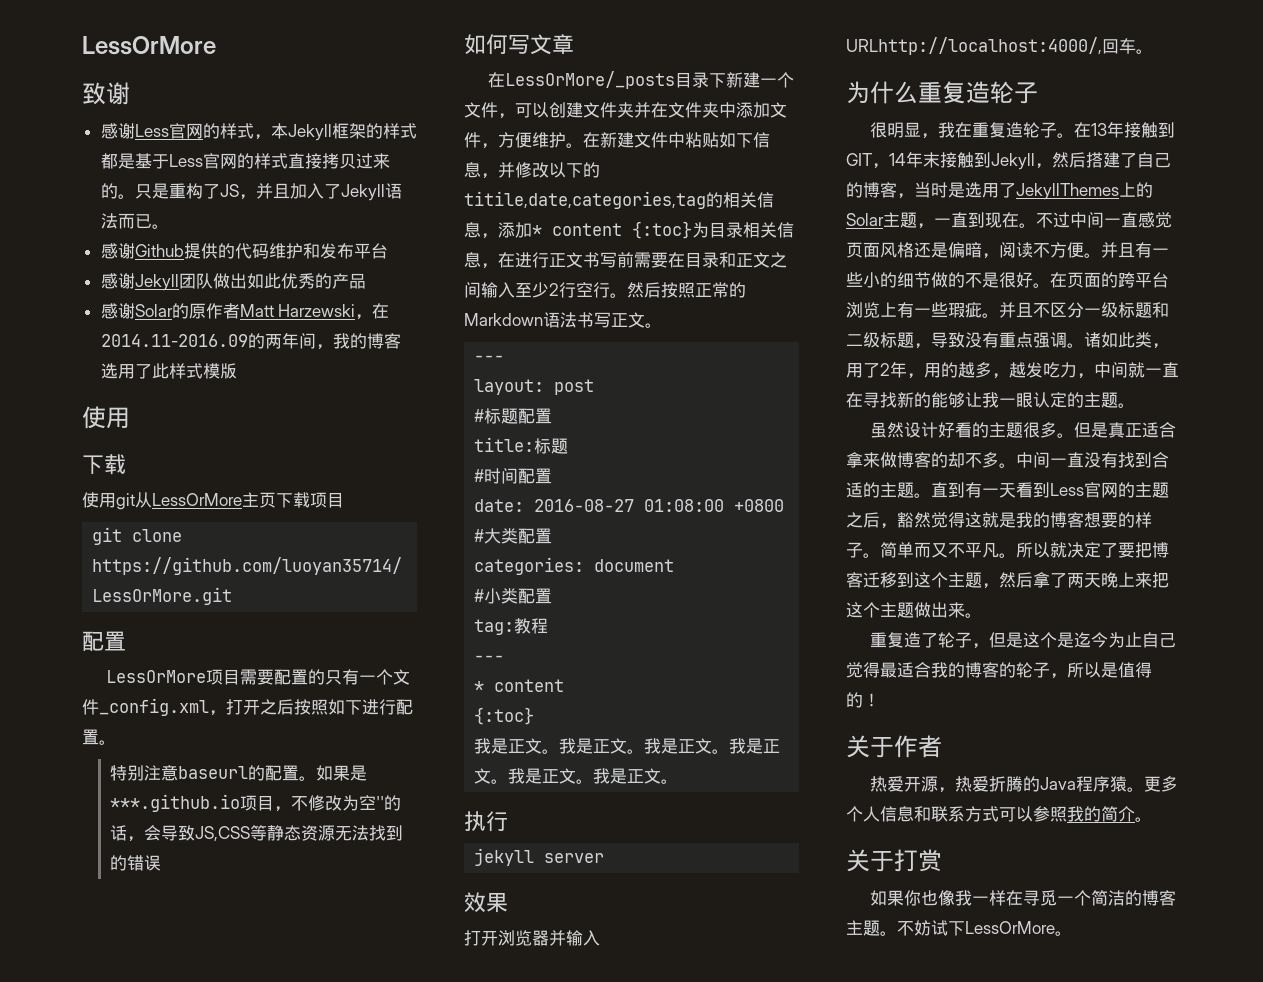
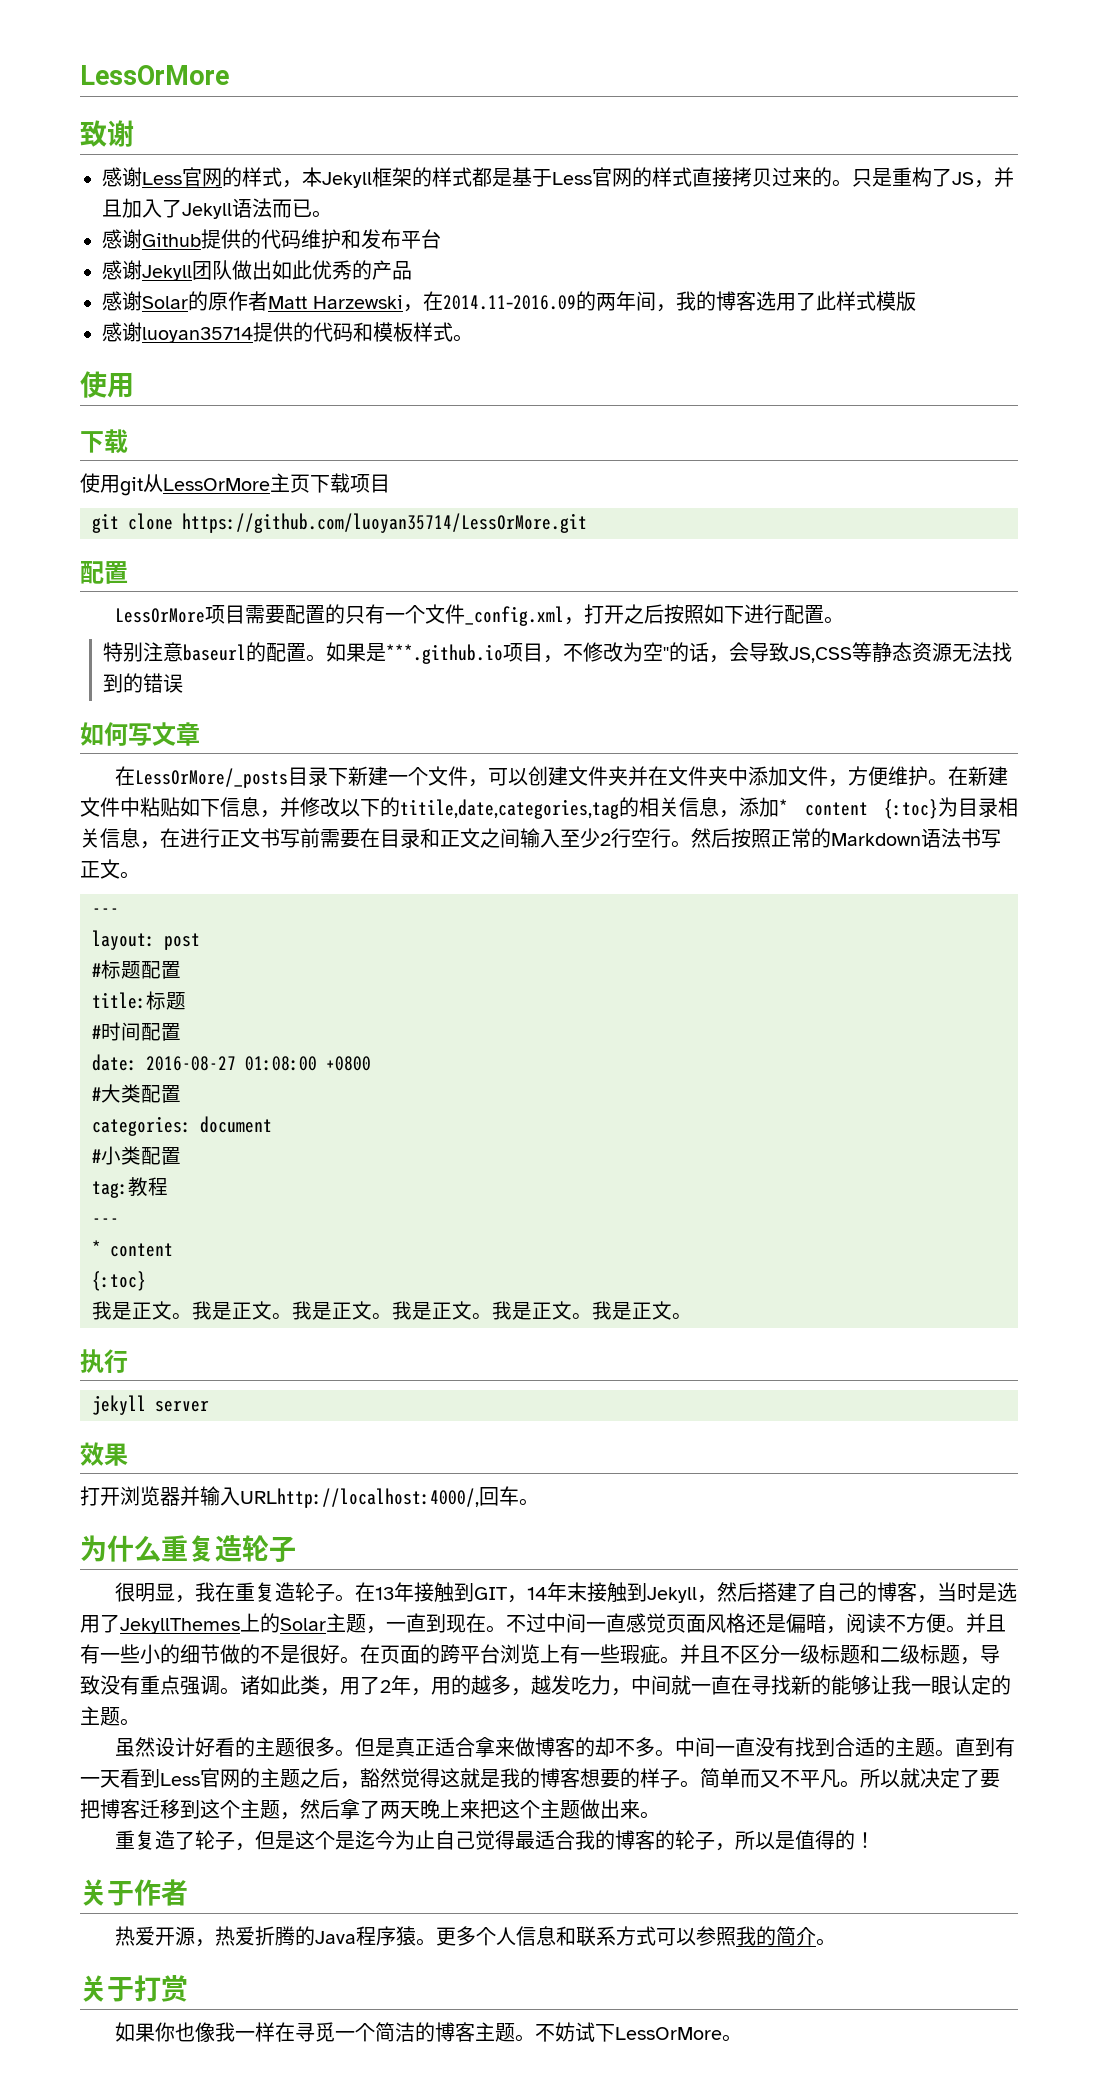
+ 感谢luoyan35714提供的代码和模板样式。

